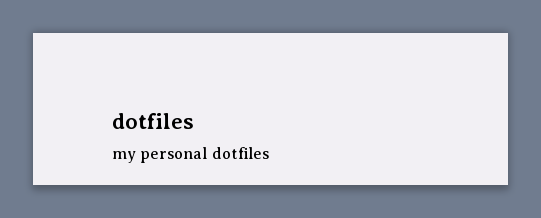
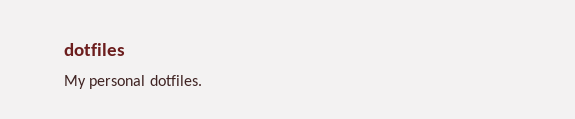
- my personal dotfiles
+ My personal dotfiles.

